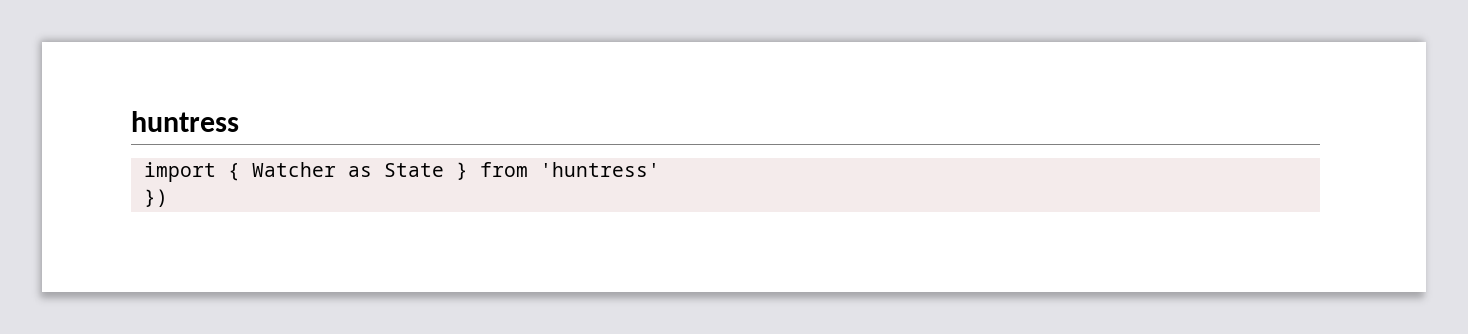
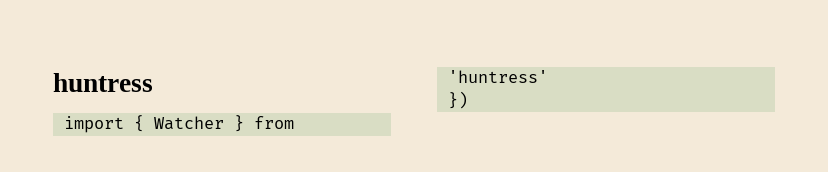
- import { Watcher as State } from 'huntress'
+ import { Watcher } from 'huntress'

